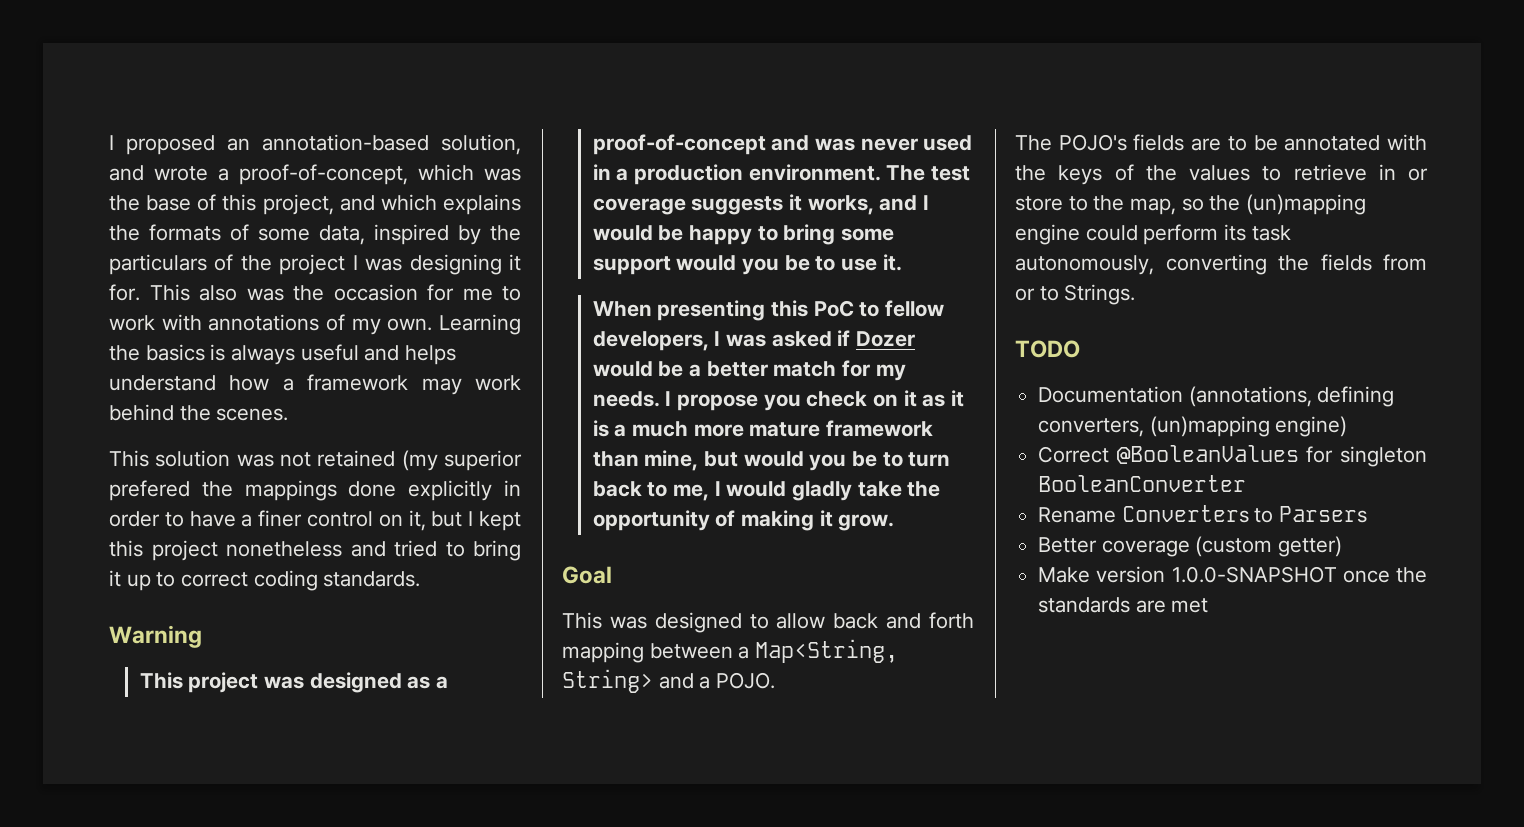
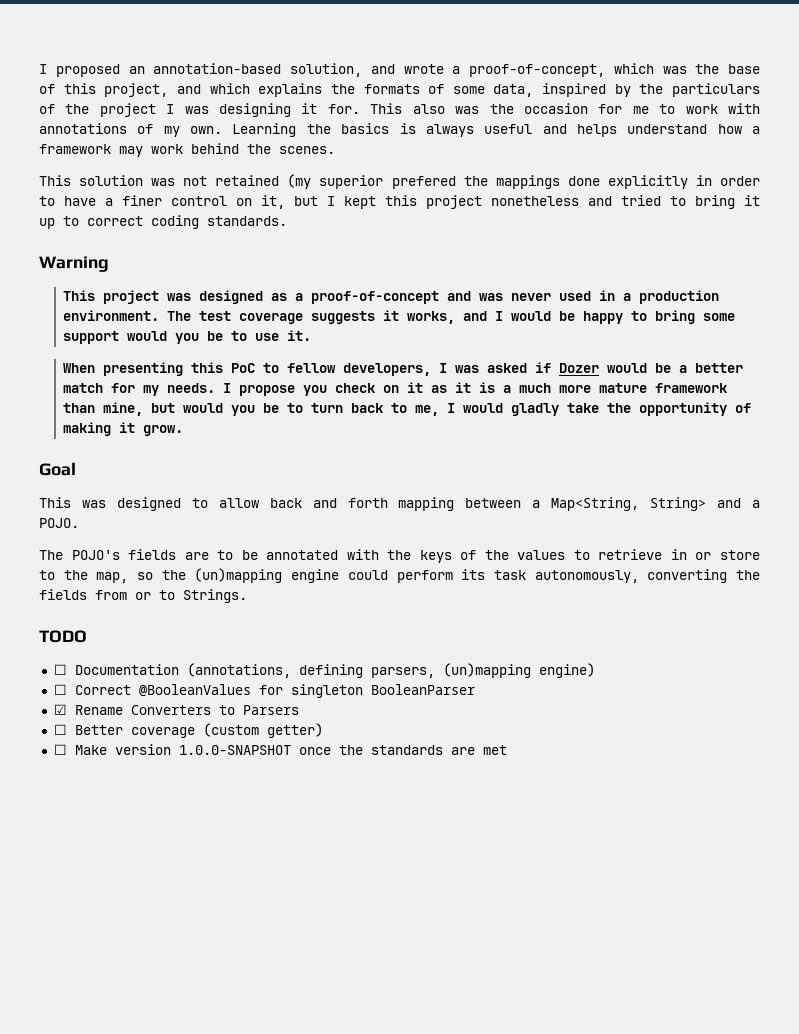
- Documentation (annotations, defining converters, (un)mapping engine)
+ ☐ Documentation (annotations, defining parsers, (un)mapping engine)
- Correct @BooleanValues for singleton BooleanConverter
- Rename Converters to Parsers
+ ☐ Correct @BooleanValues for singleton BooleanParser
+ ☑ Rename Converters to Parsers
- Better coverage (custom getter)
+ ☐ Better coverage (custom getter)
- Make version 1.0.0-SNAPSHOT once the standards are met
+ ☐ Make version 1.0.0-SNAPSHOT once the standards are met

